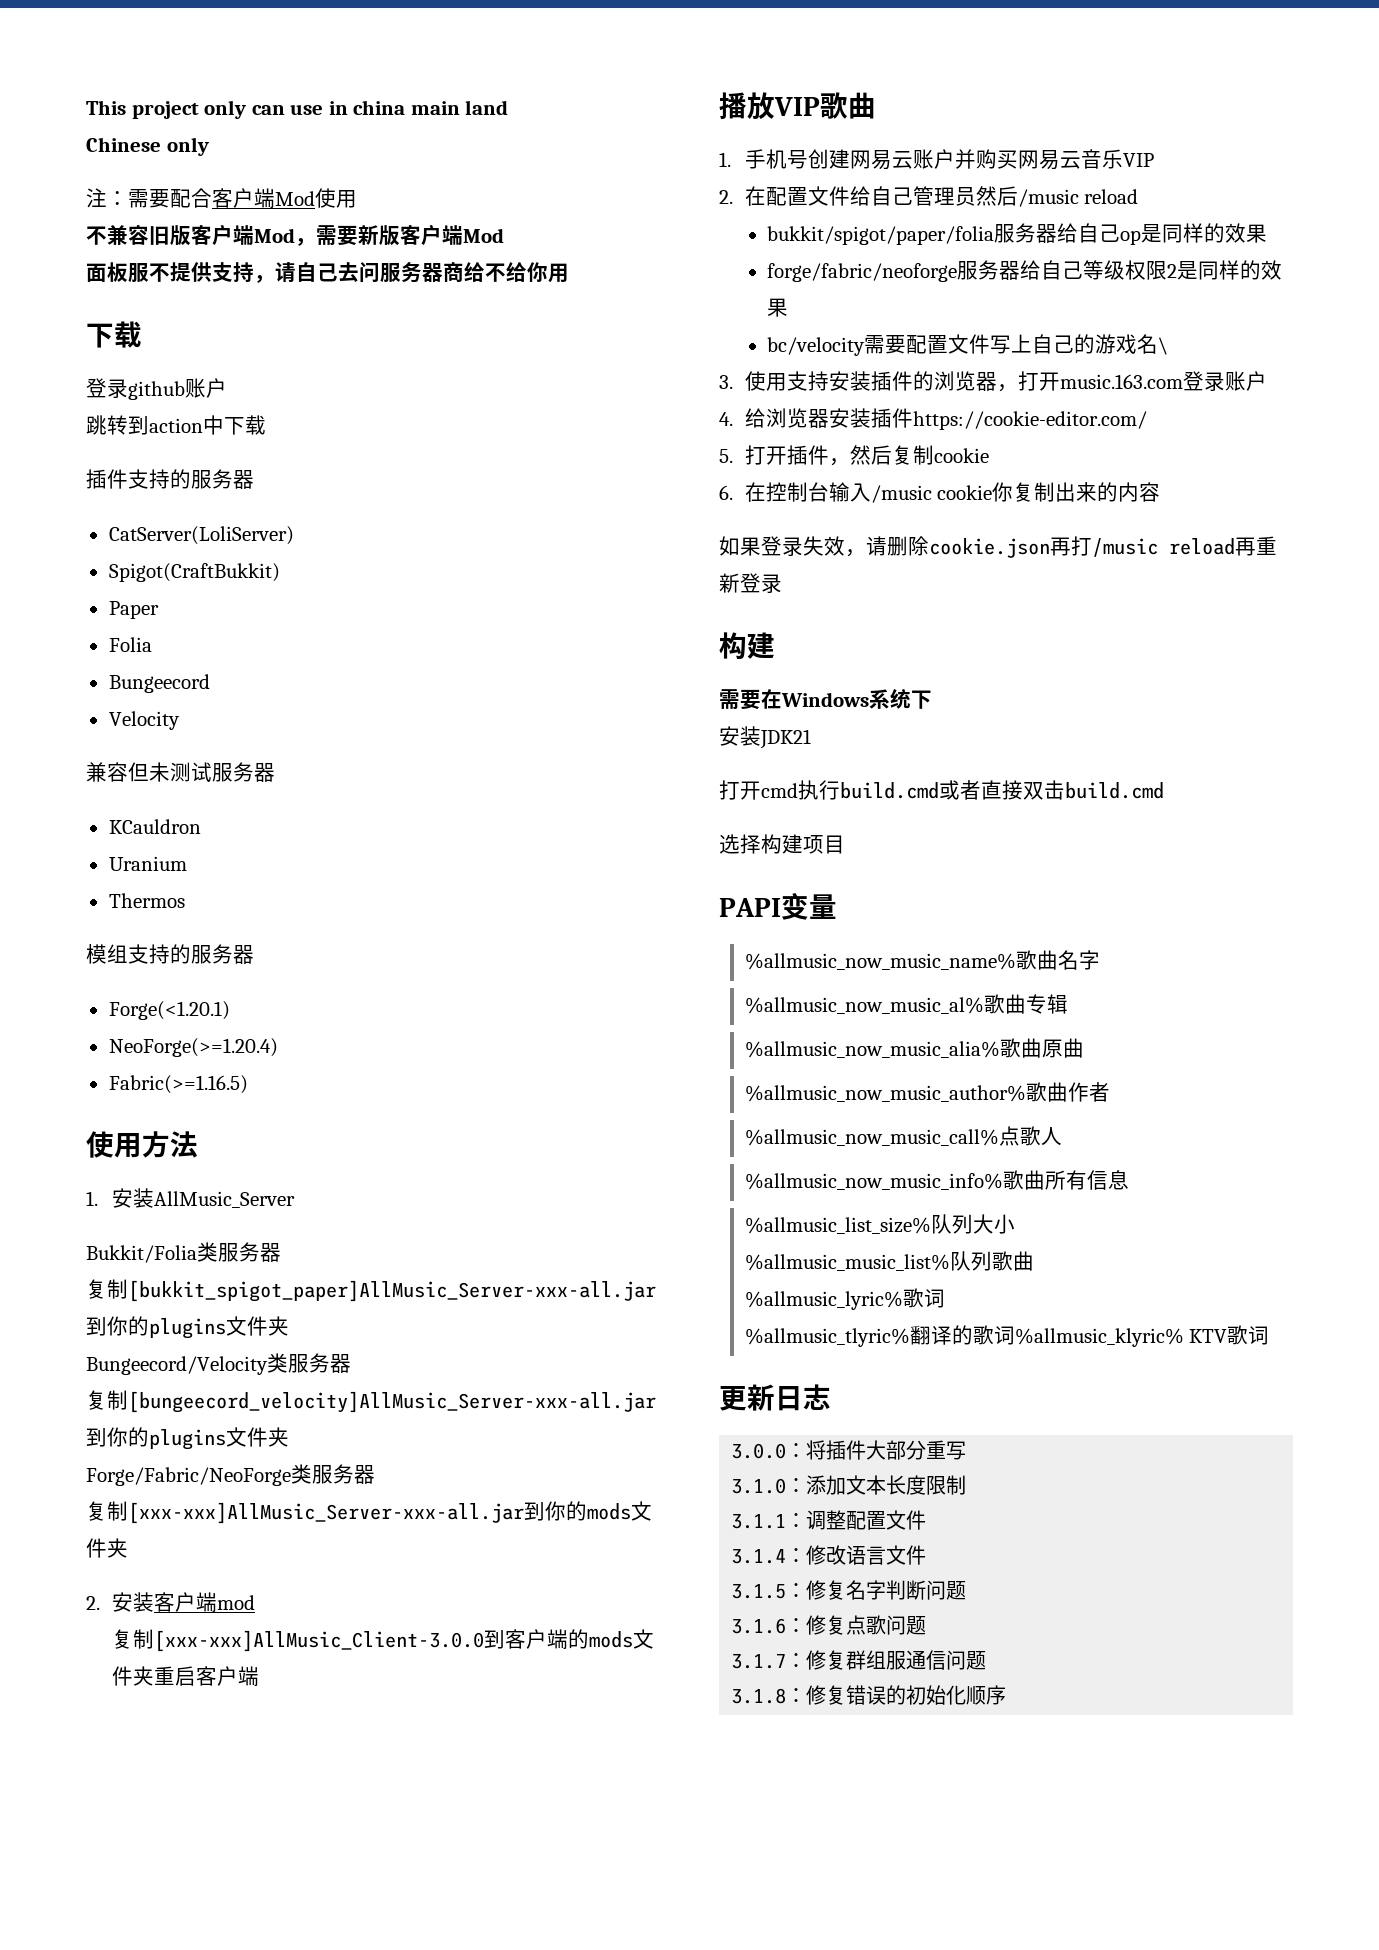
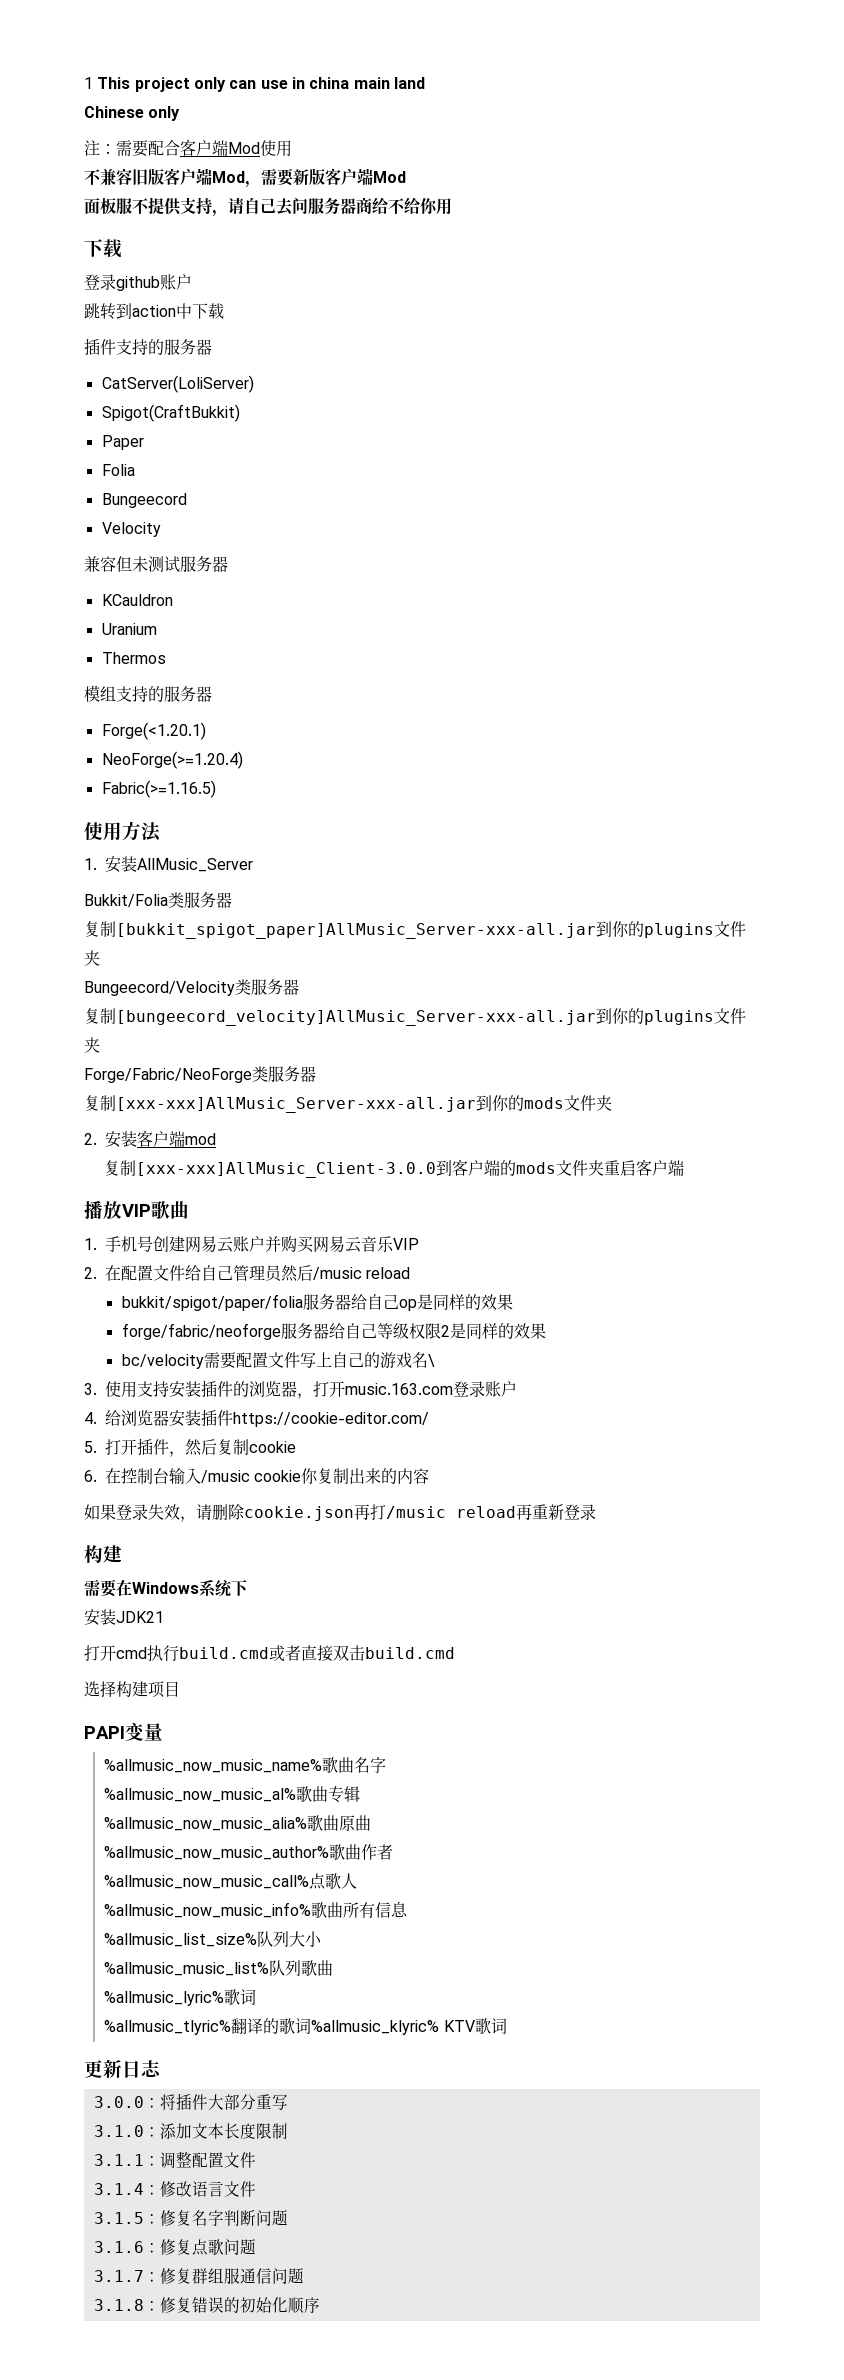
- This project only can use in china main land
+ 1 This project only can use in china main land

